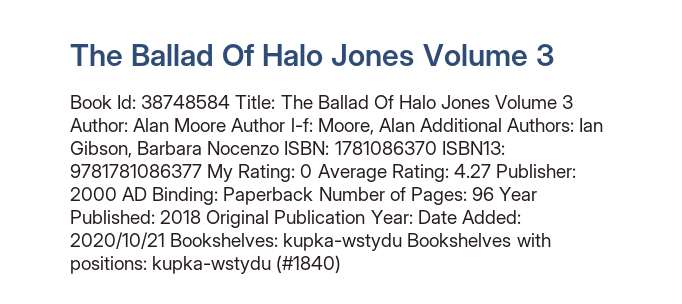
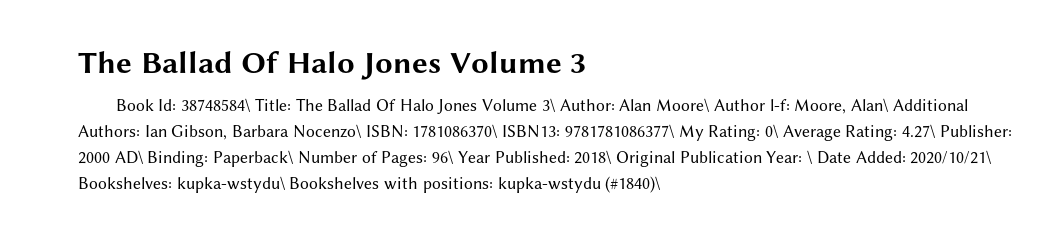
- Book Id: 38748584 Title: The Ballad Of Halo Jones Volume 3 Author: Alan Moore Author l-f: Moore, Alan Additional Authors: Ian Gibson, Barbara Nocenzo ISBN: 1781086370 ISBN13: 9781781086377 My Rating: 0 Average Rating: 4.27 Publisher: 2000 AD Binding: Paperback Number of Pages: 96 Year Published: 2018 Original Publication Year: Date Added: 2020/10/21 Bookshelves: kupka-wstydu Bookshelves with positions: kupka-wstydu (#1840)
+ Book Id: 38748584\ Title: The Ballad Of Halo Jones Volume 3\ Author: Alan Moore\ Author l-f: Moore, Alan\ Additional Authors: Ian Gibson, Barbara Nocenzo\ ISBN: 1781086370\ ISBN13: 9781781086377\ My Rating: 0\ Average Rating: 4.27\ Publisher: 2000 AD\ Binding: Paperback\ Number of Pages: 96\ Year Published: 2018\ Original Publication Year: \ Date Added: 2020/10/21\ Bookshelves: kupka-wstydu\ Bookshelves with positions: kupka-wstydu (#1840)\

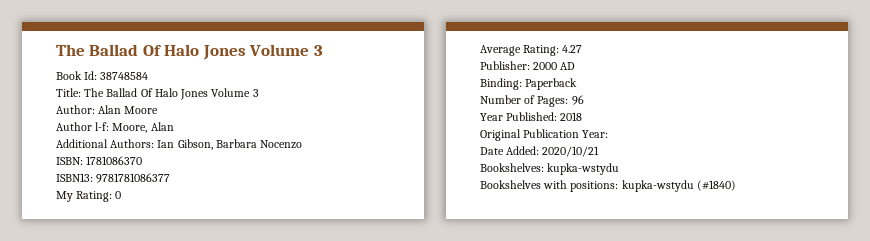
- Book Id: 38748584\ Title: The Ballad Of Halo Jones Volume 3\ Author: Alan Moore\ Author l-f: Moore, Alan\ Additional Authors: Ian Gibson, Barbara Nocenzo\ ISBN: 1781086370\ ISBN13: 9781781086377\ My Rating: 0\ Average Rating: 4.27\ Publisher: 2000 AD\ Binding: Paperback\ Number of Pages: 96\ Year Published: 2018\ Original Publication Year: \ Date Added: 2020/10/21\ Bookshelves: kupka-wstydu\ Bookshelves with positions: kupka-wstydu (#1840)\
+ Book Id: 38748584
+ Title: The Ballad Of Halo Jones Volume 3
+ Author: Alan Moore
+ Author l-f: Moore, Alan
+ Additional Authors: Ian Gibson, Barbara Nocenzo
+ ISBN: 1781086370
+ ISBN13: 9781781086377
+ My Rating: 0
+ Average Rating: 4.27
+ Publisher: 2000 AD
+ Binding: Paperback
+ Number of Pages: 96
+ Year Published: 2018
+ Original Publication Year:
+ Date Added: 2020/10/21
+ Bookshelves: kupka-wstydu
+ Bookshelves with positions: kupka-wstydu (#1840)

